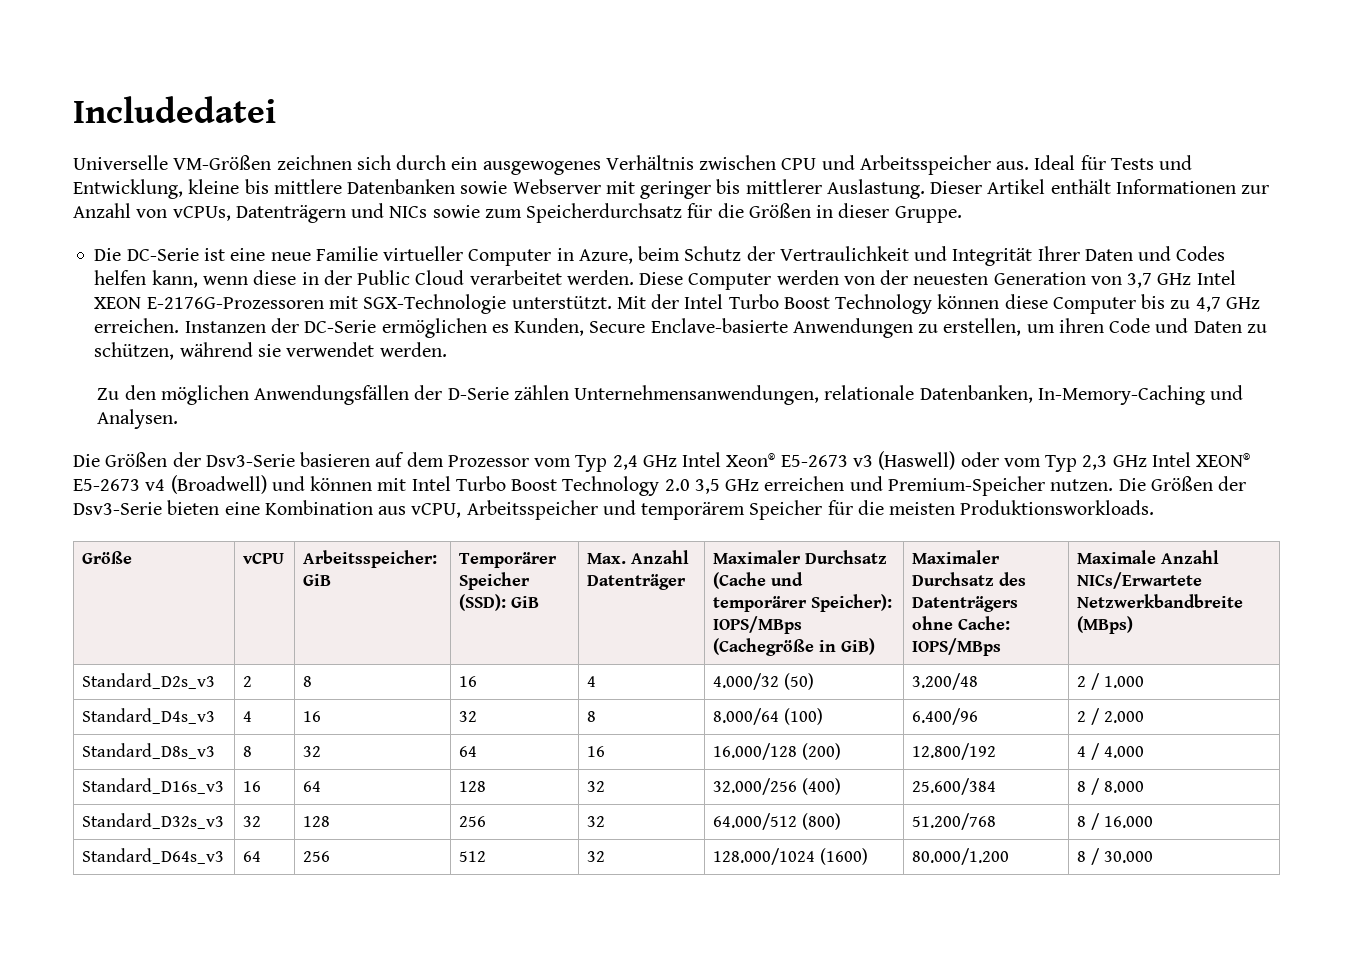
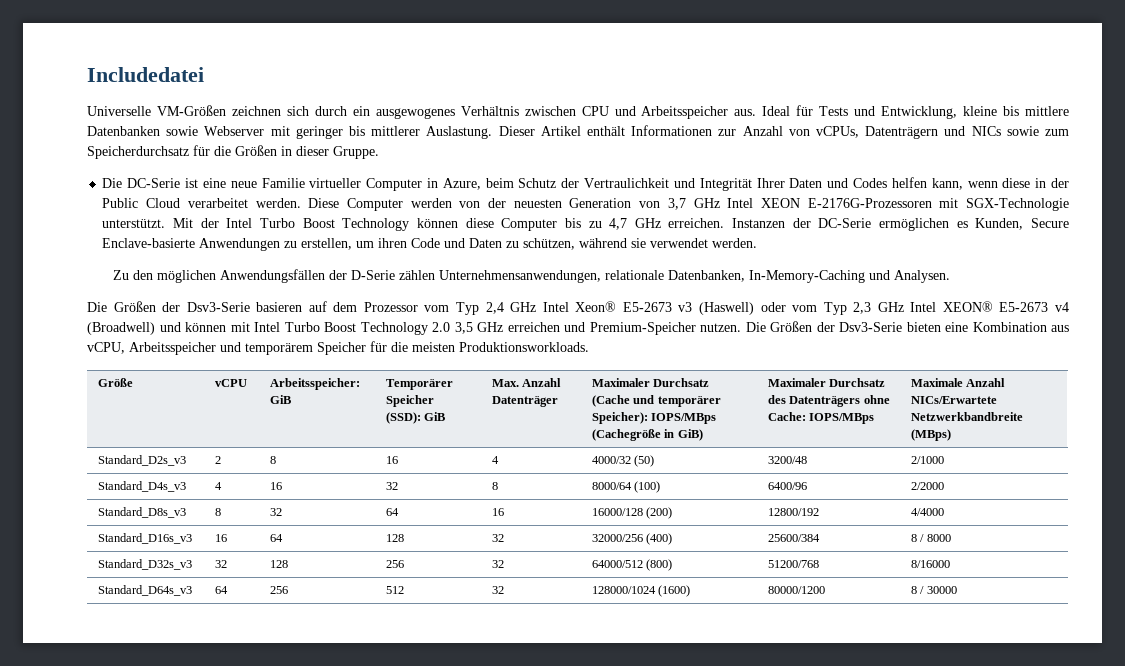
- Standard_D2s_v3 | 2 | 8 | 16 | 4 | 4.000/32 (50) | 3.200/48 | 2 / 1.000
+ Standard_D2s_v3 | 2 | 8 | 16 | 4 | 4000/32 (50) | 3200/48 | 2/1000
- Standard_D4s_v3 | 4 | 16 | 32 | 8 | 8.000/64 (100) | 6.400/96 | 2 / 2.000
+ Standard_D4s_v3 | 4 | 16 | 32 | 8 | 8000/64 (100) | 6400/96 | 2/2000
- Standard_D8s_v3 | 8 | 32 | 64 | 16 | 16.000/128 (200) | 12.800/192 | 4 / 4.000
+ Standard_D8s_v3 | 8 | 32 | 64 | 16 | 16000/128 (200) | 12800/192 | 4/4000
- Standard_D16s_v3 | 16 | 64 | 128 | 32 | 32.000/256 (400) | 25.600/384 | 8 / 8.000
+ Standard_D16s_v3 | 16 | 64 | 128 | 32 | 32000/256 (400) | 25600/384 | 8 / 8000
- Standard_D32s_v3 | 32 | 128 | 256 | 32 | 64.000/512 (800) | 51.200/768 | 8 / 16.000
+ Standard_D32s_v3 | 32 | 128 | 256 | 32 | 64000/512 (800) | 51200/768 | 8/16000
- Standard_D64s_v3 | 64 | 256 | 512 | 32 | 128.000/1024 (1600) | 80.000/1.200 | 8 / 30.000
+ Standard_D64s_v3 | 64 | 256 | 512 | 32 | 128000/1024 (1600) | 80000/1200 | 8 / 30000

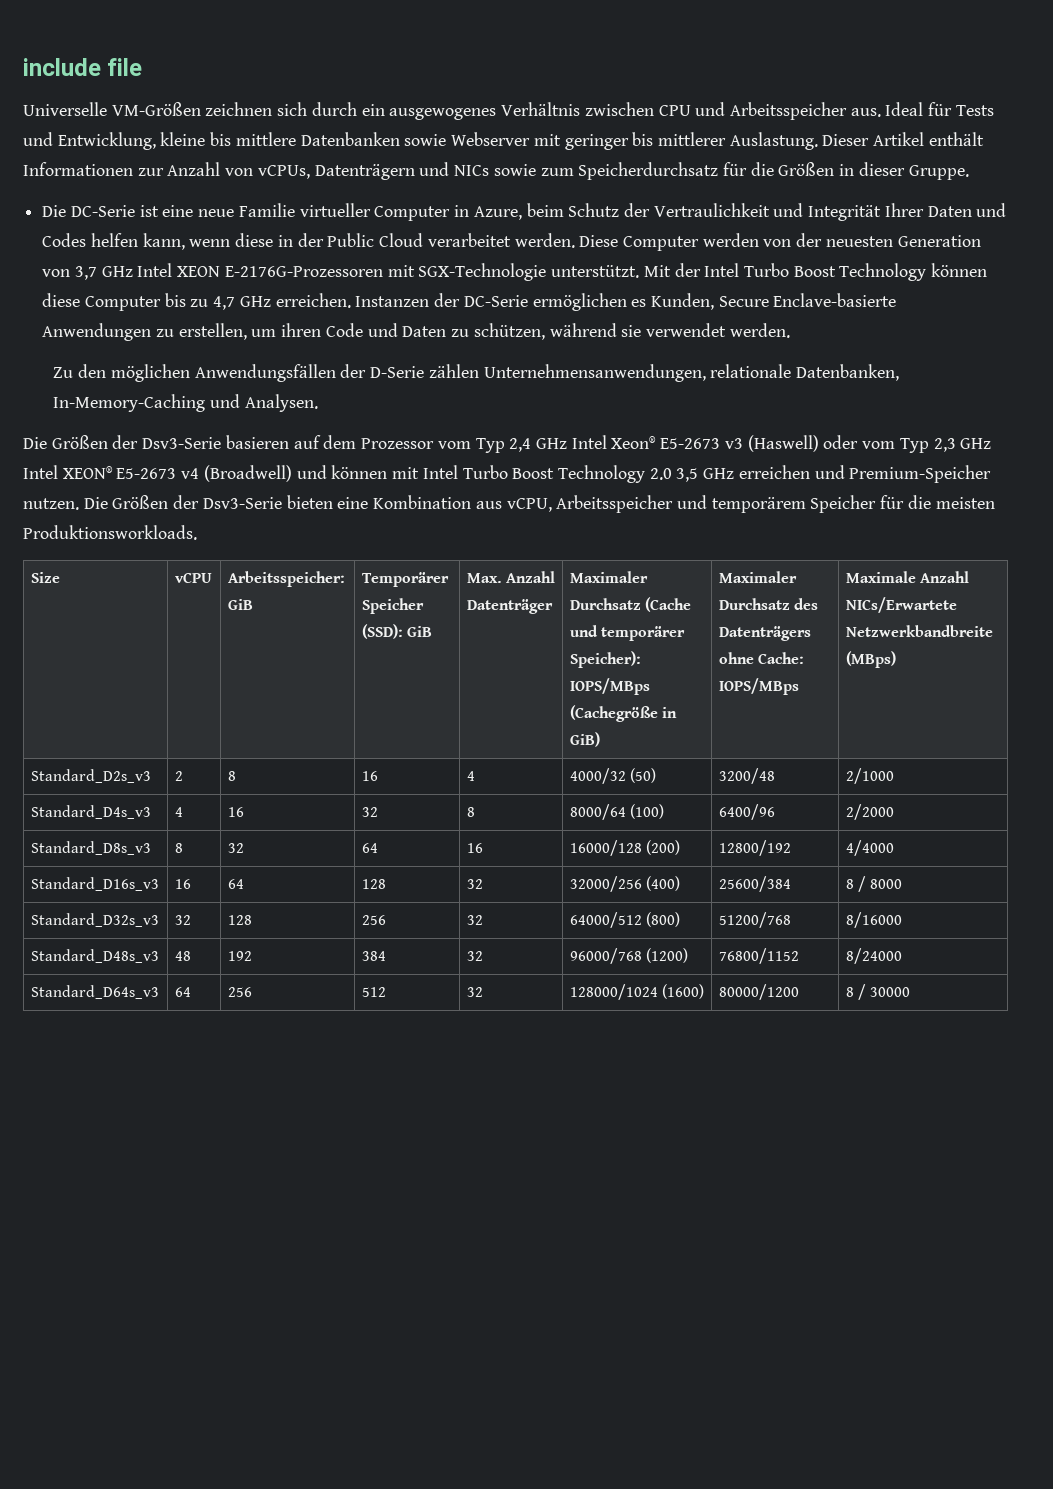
- Includedatei
+ include file
- Größe | vCPU | Arbeitsspeicher: GiB | Temporärer Speicher (SSD): GiB | Max. Anzahl Datenträger | Maximaler Durchsatz (Cache und temporärer Speicher): IOPS/MBps (Cachegröße in GiB) | Maximaler Durchsatz des Datenträgers ohne Cache: IOPS/MBps | Maximale Anzahl NICs/Erwartete Netzwerkbandbreite (MBps)
+ Size | vCPU | Arbeitsspeicher: GiB | Temporärer Speicher (SSD): GiB | Max. Anzahl Datenträger | Maximaler Durchsatz (Cache und temporärer Speicher): IOPS/MBps (Cachegröße in GiB) | Maximaler Durchsatz des Datenträgers ohne Cache: IOPS/MBps | Maximale Anzahl NICs/Erwartete Netzwerkbandbreite (MBps)
+ Standard_D48s_v3 | 48 | 192 | 384 | 32 | 96000/768 (1200) | 76800/1152 | 8/24000

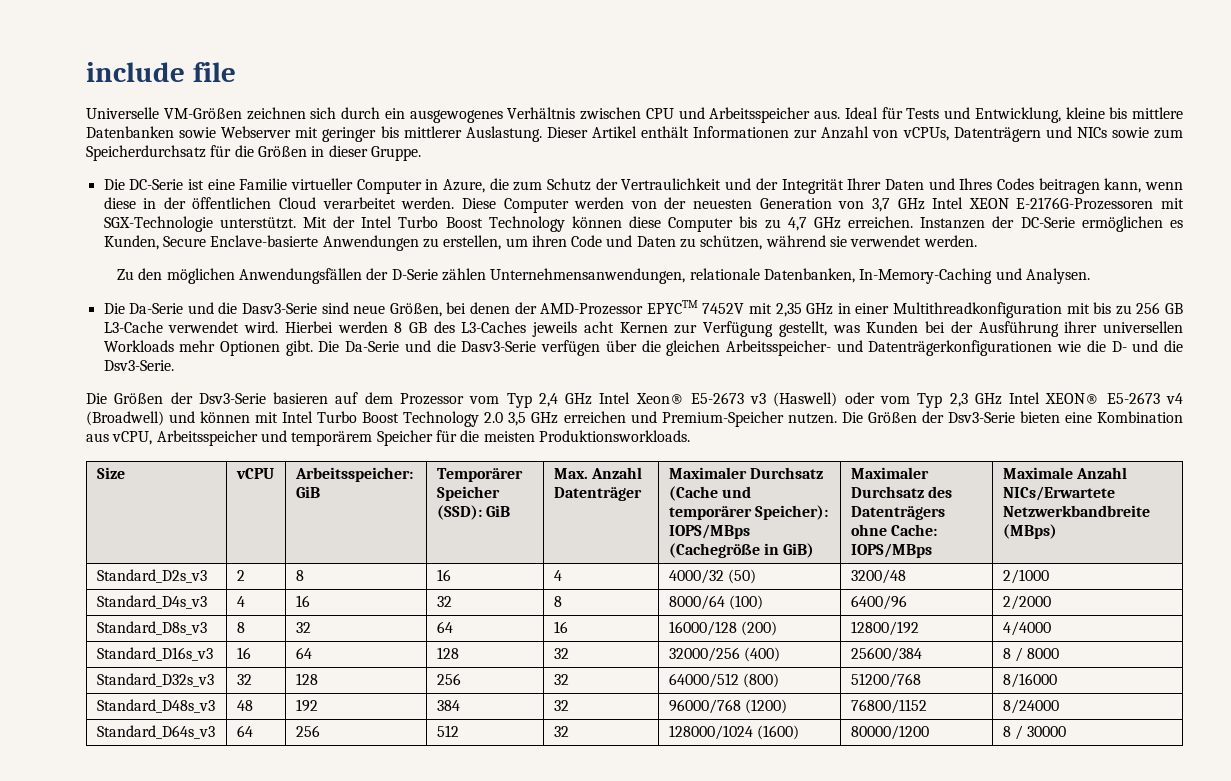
- Die DC-Serie ist eine neue Familie virtueller Computer in Azure, beim Schutz der Vertraulichkeit und Integrität Ihrer Daten und Codes helfen kann, wenn diese in der Public Cloud verarbeitet werden.
+ Die DC-Serie ist eine Familie virtueller Computer in Azure, die zum Schutz der Vertraulichkeit und der Integrität Ihrer Daten und Ihres Codes beitragen kann, wenn diese in der öffentlichen Cloud verarbeitet werden.
+ Die Da-Serie und die Dasv3-Serie sind neue Größen, bei denen der AMD-Prozessor EPYCTM 7452V mit 2,35 GHz in einer Multithreadkonfiguration mit bis zu 256 GB L3-Cache verwendet wird. Hierbei werden 8 GB des L3-Caches jeweils acht Kernen zur Verfügung gestellt, was Kunden bei der Ausführung ihrer universellen Workloads mehr Optionen gibt. Die Da-Serie und die Dasv3-Serie verfügen über die gleichen Arbeitsspeicher- und Datenträgerkonfigurationen wie die D- und die Dsv3-Serie.

